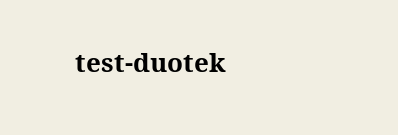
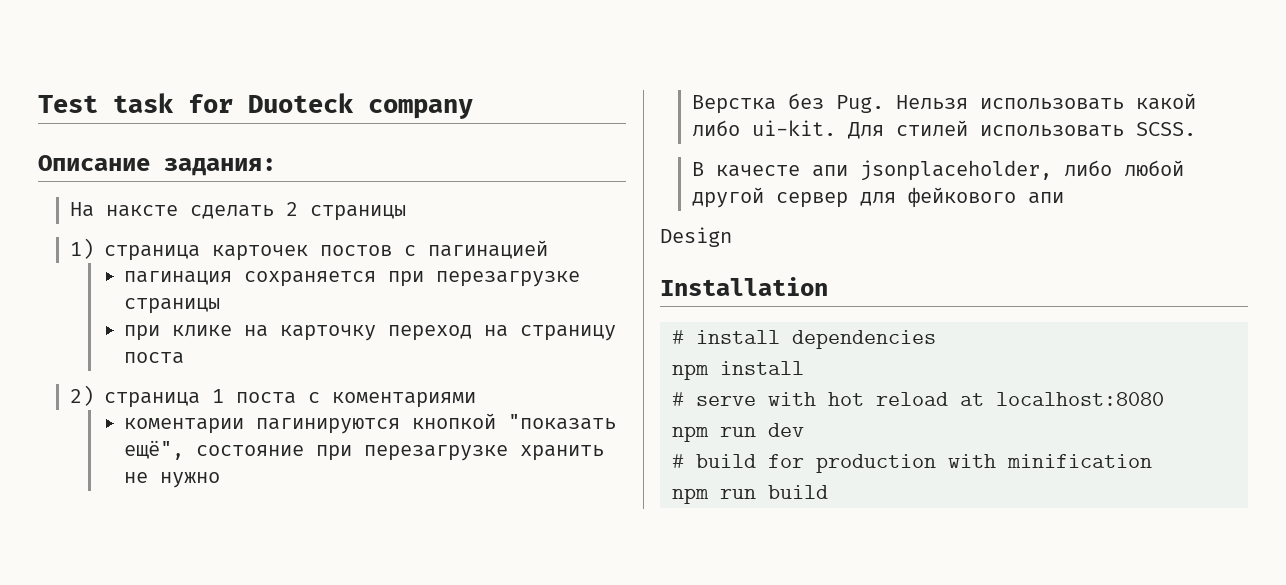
- test-duotek
+ Test task for Duoteck company
+ Описание задания:
+ На наксте сделать 2 страницы
+ 1) страница карточек постов с пагинацией
+ пагинация сохраняется при перезагрузке страницы
+ при клике на карточку переход на страницу поста
+ 2) страница 1 поста с коментариями
+ коментарии пагинируются кнопкой "показать ещё", состояние при перезагрузке хранить не нужно
+ Верстка без Pug. Нельзя использовать какой либо ui-kit. Для стилей использовать SCSS.
+ В качесте апи jsonplaceholder, либо любой другой сервер для фейкового апи
+ Design
+ Installation
+ # install dependencies
+ npm install
+ # serve with hot reload at localhost:8080
+ npm run dev
+ # build for production with minification
+ npm run build

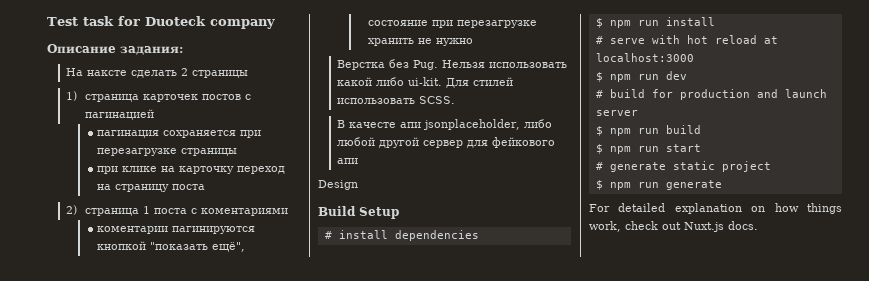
- Installation
+ Build Setup
- npm install
+ $ npm run install
- # serve with hot reload at localhost:8080
- npm run dev
+ # serve with hot reload at localhost:3000
+ $ npm run dev
- # build for production with minification
- npm run build
+ # build for production and launch server
+ $ npm run build
+ $ npm run start
+ # generate static project
+ $ npm run generate
+ For detailed explanation on how things work, check out Nuxt.js docs.

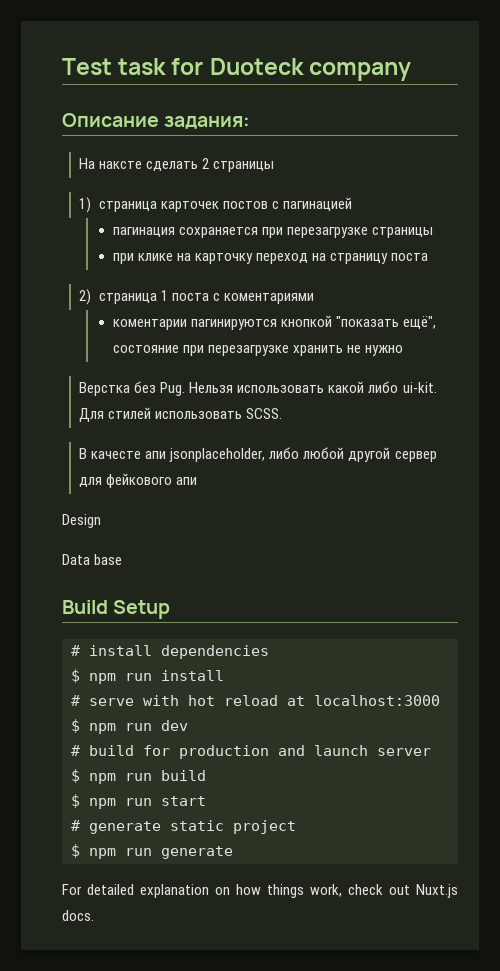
+ Data base

